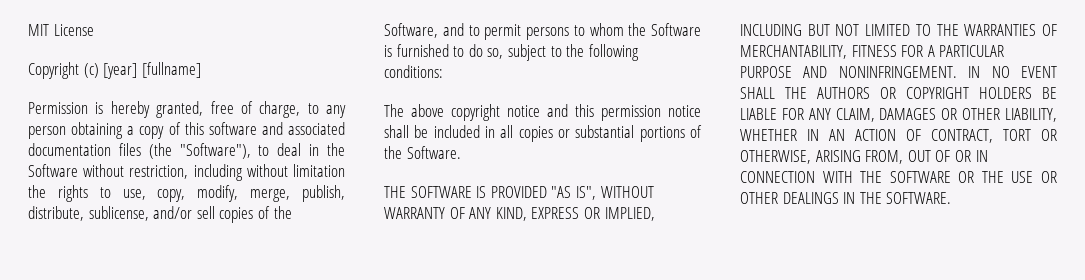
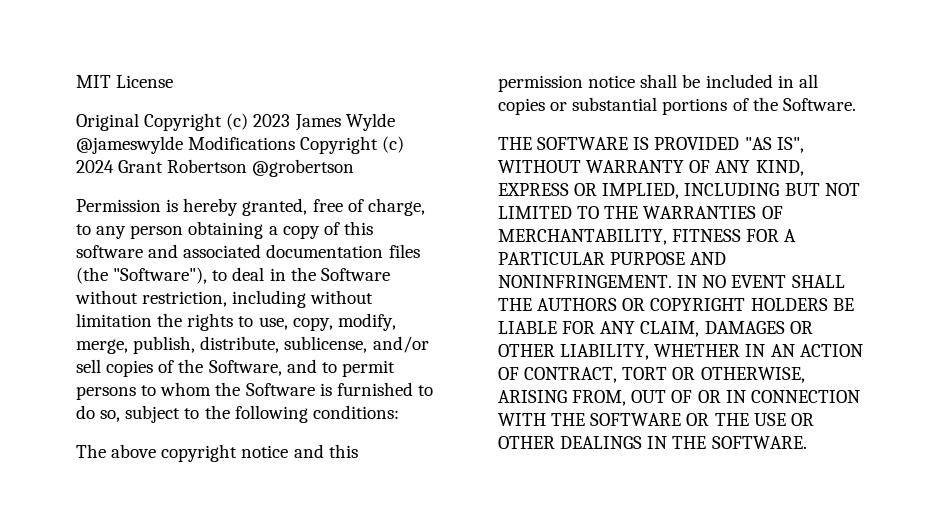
- Copyright (c) [year] [fullname]
+ Original Copyright (c) 2023 James Wylde @jameswylde Modifications Copyright (c) 2024 Grant Robertson @grobertson

